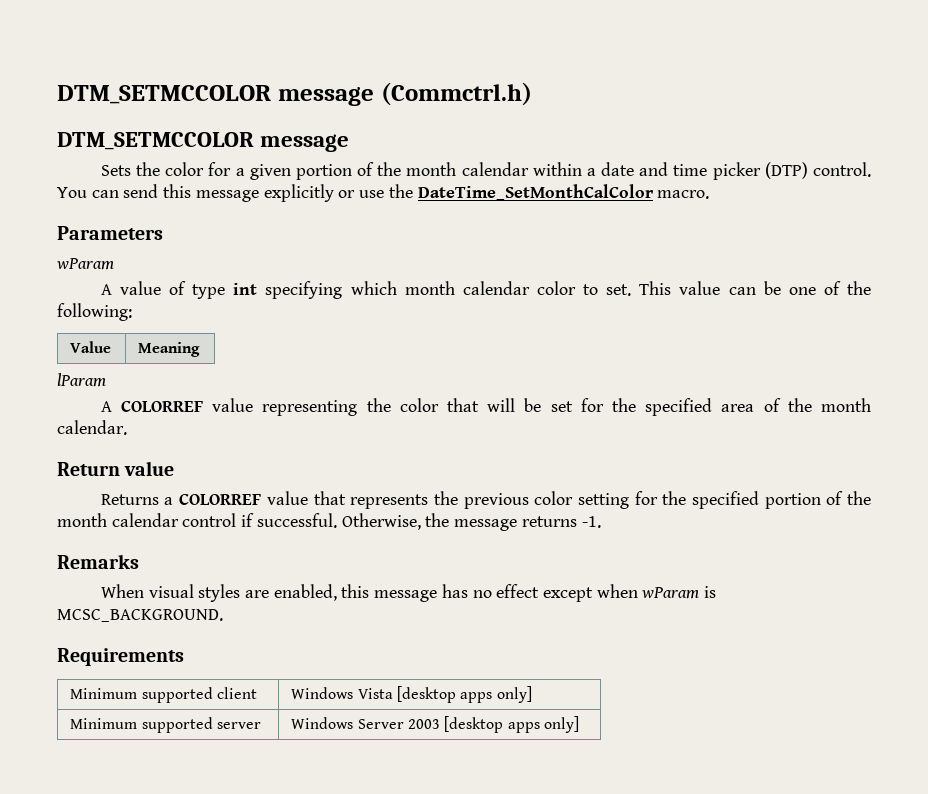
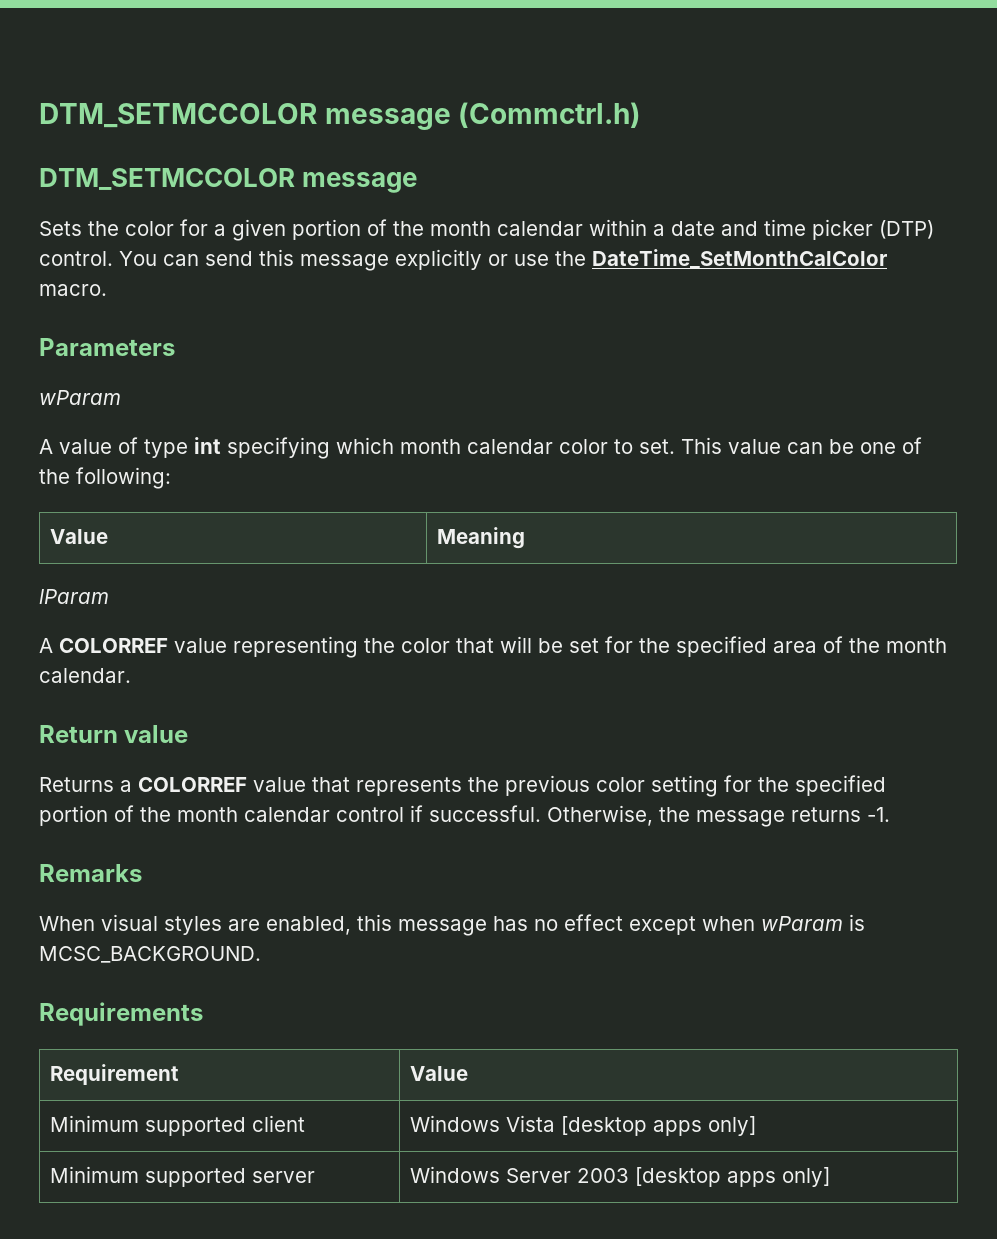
+ Requirement | Value

